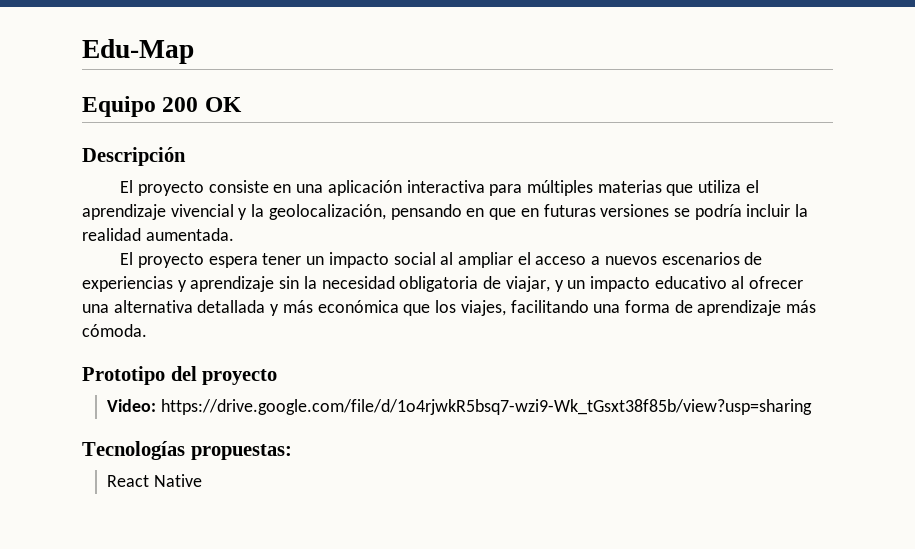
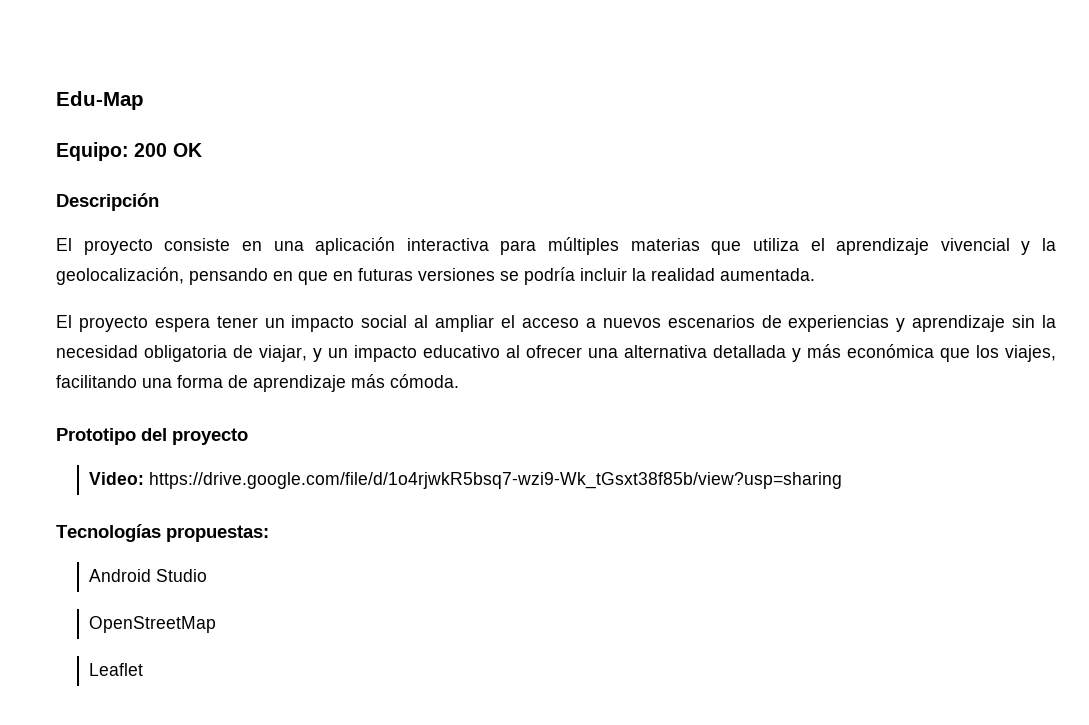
- Equipo 200 OK
+ Equipo: 200 OK
- React Native
+ Android Studio
+ OpenStreetMap
+ Leaflet

